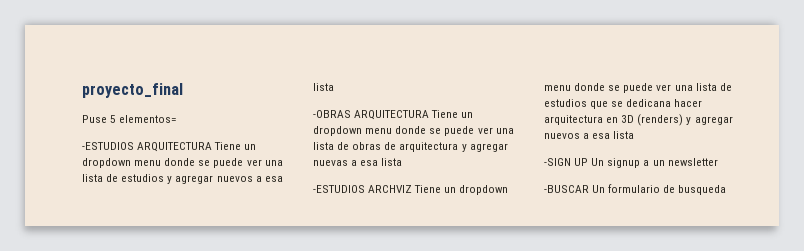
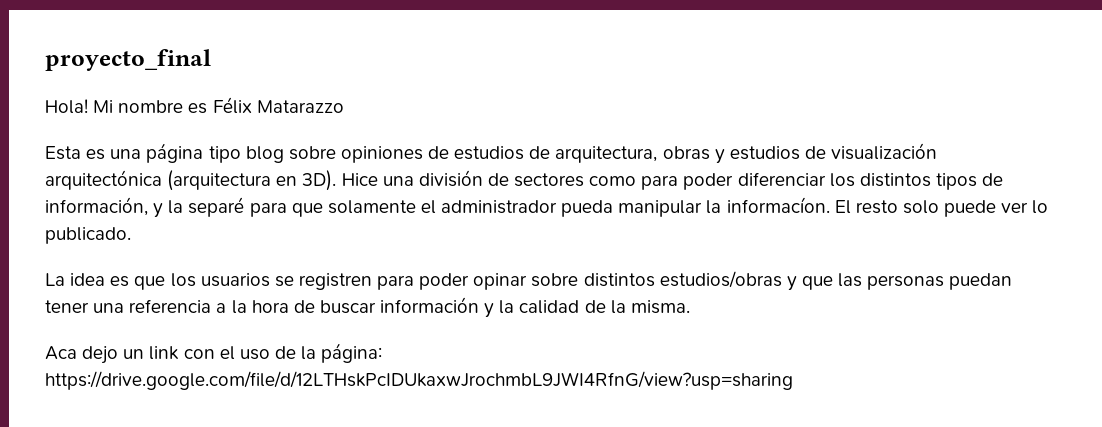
- Puse 5 elementos=
- -ESTUDIOS ARQUITECTURA Tiene un dropdown menu donde se puede ver una lista de estudios y agregar nuevos a esa lista
- -OBRAS ARQUITECTURA Tiene un dropdown menu donde se puede ver una lista de obras de arquitectura y agregar nuevas a esa lista
- -ESTUDIOS ARCHVIZ Tiene un dropdown menu donde se puede ver una lista de estudios que se dedicana hacer arquitectura en 3D (renders) y agregar nuevos a esa lista
- -SIGN UP Un signup a un newsletter
- -BUSCAR Un formulario de busqueda
+ Hola! Mi nombre es Félix Matarazzo
+ Esta es una página tipo blog sobre opiniones de estudios de arquitectura, obras y estudios de visualización arquitectónica (arquitectura en 3D). Hice una división de sectores como para poder diferenciar los distintos tipos de información, y la separé para que solamente el administrador pueda manipular la informacíon. El resto solo puede ver lo publicado.
+ La idea es que los usuarios se registren para poder opinar sobre distintos estudios/obras y que las personas puedan tener una referencia a la hora de buscar información y la calidad de la misma.
+ Aca dejo un link con el uso de la página: https://drive.google.com/file/d/12LTHskPcIDUkaxwJrochmbL9JWI4RfnG/view?usp=sharing

